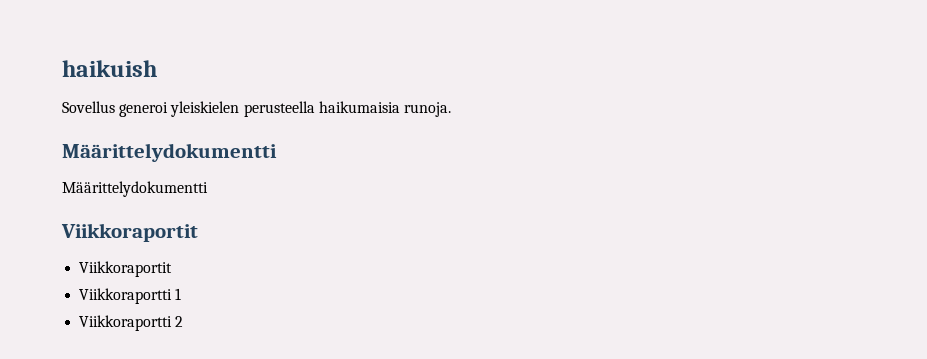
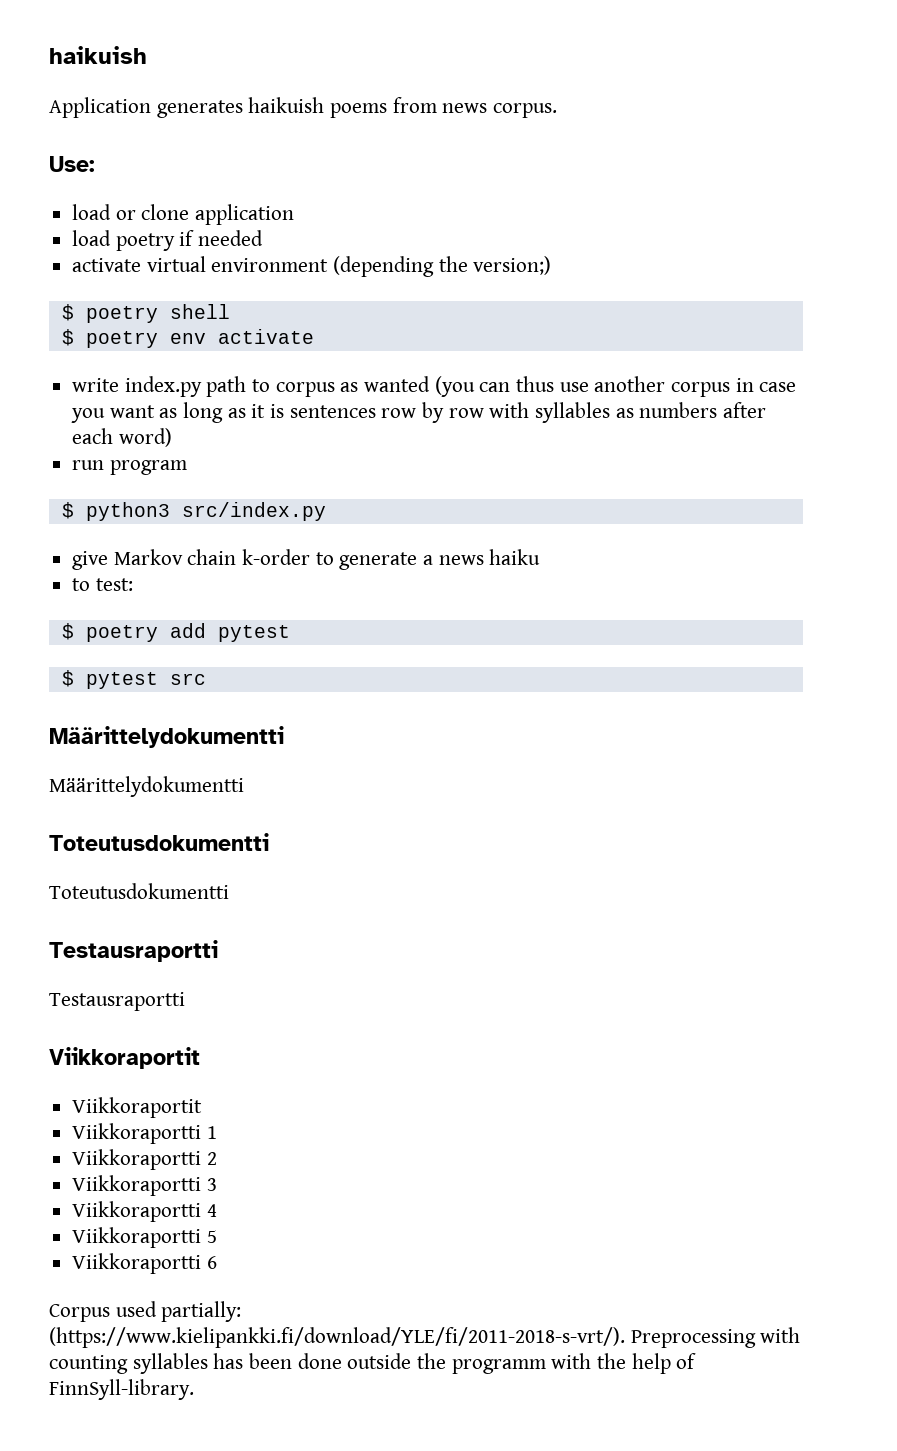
- Sovellus generoi yleiskielen perusteella haikumaisia runoja.
+ Application generates haikuish poems from news corpus.
+ Use:
+ load or clone application
+ load poetry if needed
+ activate virtual environment (depending the version;)
+ $ poetry shell
+ $ poetry env activate
+ write index.py path to corpus as wanted (you can thus use another corpus in case you want as long as it is sentences row by row with syllables as numbers after each word)
+ run program
+ $ python3 src/index.py
+ give Markov chain k-order to generate a news haiku
+ to test:
+ $ poetry add pytest
+ $ pytest src
  Määrittelydokumentti
  Määrittelydokumentti
+ Toteutusdokumentti
+ Toteutusdokumentti
+ Testausraportti
+ Testausraportti
+ Viikkoraportti 3
+ Viikkoraportti 4
+ Viikkoraportti 5
+ Viikkoraportti 6
+ Corpus used partially: (https://www.kielipankki.fi/download/YLE/fi/2011-2018-s-vrt/). Preprocessing with counting syllables has been done outside the programm with the help of FinnSyll-library.

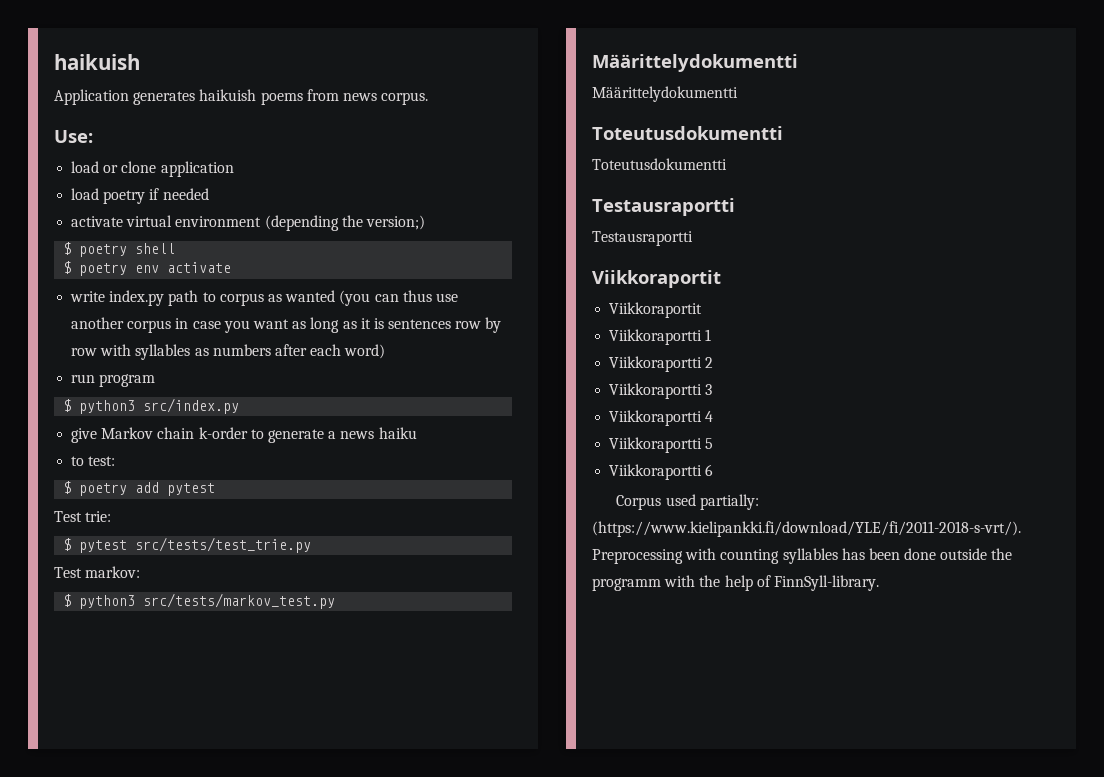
+ Test trie:
- $ pytest src
+ $ pytest src/tests/test_trie.py
+ Test markov:
+ $ python3 src/tests/markov_test.py

